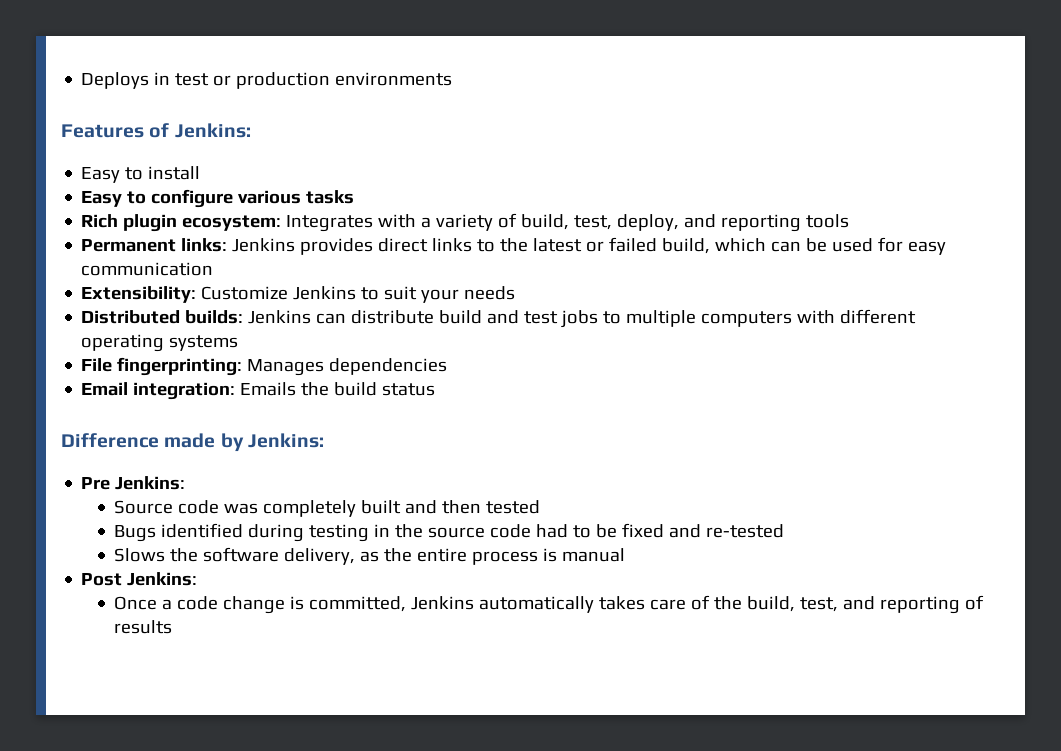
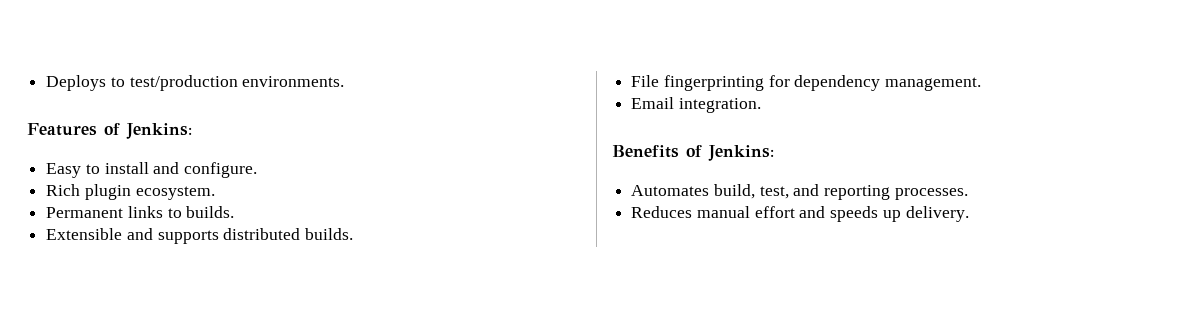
- Deploys in test or production environments
+ Deploys to test/production environments.
- Easy to install
- Easy to configure various tasks
- Rich plugin ecosystem: Integrates with a variety of build, test, deploy, and reporting tools
- Permanent links: Jenkins provides direct links to the latest or failed build, which can be used for easy communication
- Extensibility: Customize Jenkins to suit your needs
- Distributed builds: Jenkins can distribute build and test jobs to multiple computers with different operating systems
- File fingerprinting: Manages dependencies
- Email integration: Emails the build status
- Difference made by Jenkins:
- Pre Jenkins:
- Source code was completely built and then tested
- Bugs identified during testing in the source code had to be fixed and re-tested
- Slows the software delivery, as the entire process is manual
- Post Jenkins:
- Once a code change is committed, Jenkins automatically takes care of the build, test, and reporting of results
+ Easy to install and configure.
+ Rich plugin ecosystem.
+ Permanent links to builds.
+ Extensible and supports distributed builds.
+ File fingerprinting for dependency management.
+ Email integration.
+ Benefits of Jenkins:
+ Automates build, test, and reporting processes.
+ Reduces manual effort and speeds up delivery.

